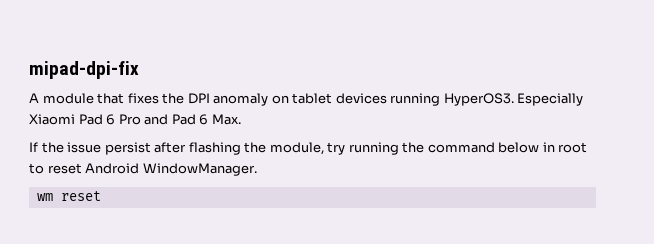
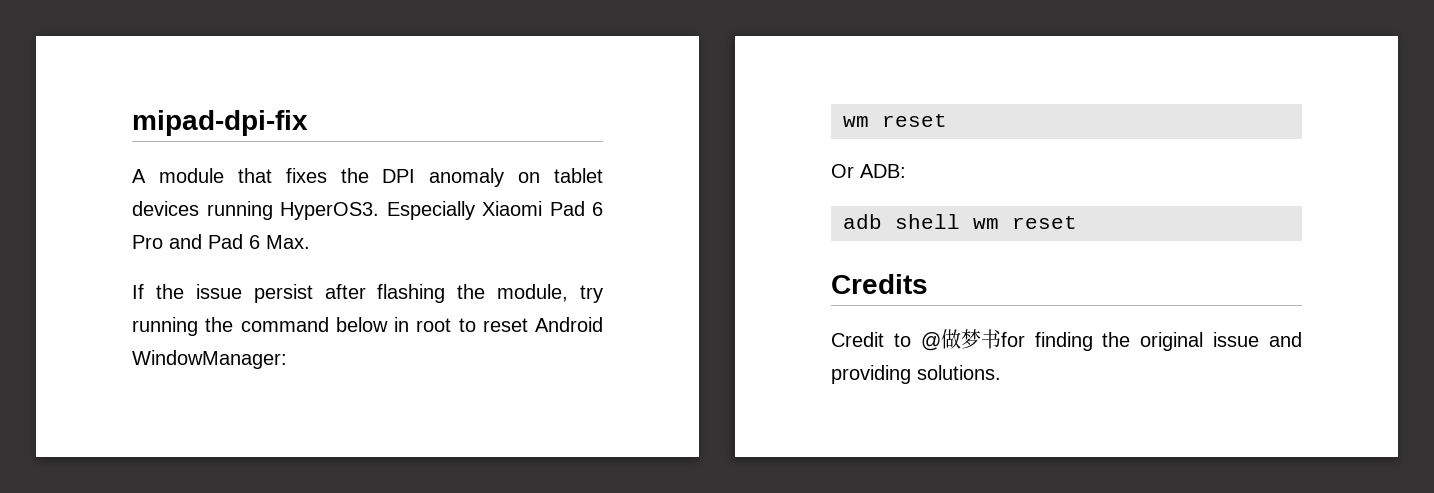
- If the issue persist after flashing the module, try running the command below in root to reset Android WindowManager.
+ If the issue persist after flashing the module, try running the command below in root to reset Android WindowManager:
  wm reset
+ Or ADB:
+ adb shell wm reset
+ Credits
+ Credit to @做梦书for finding the original issue and providing solutions.

